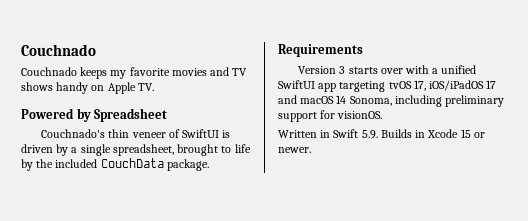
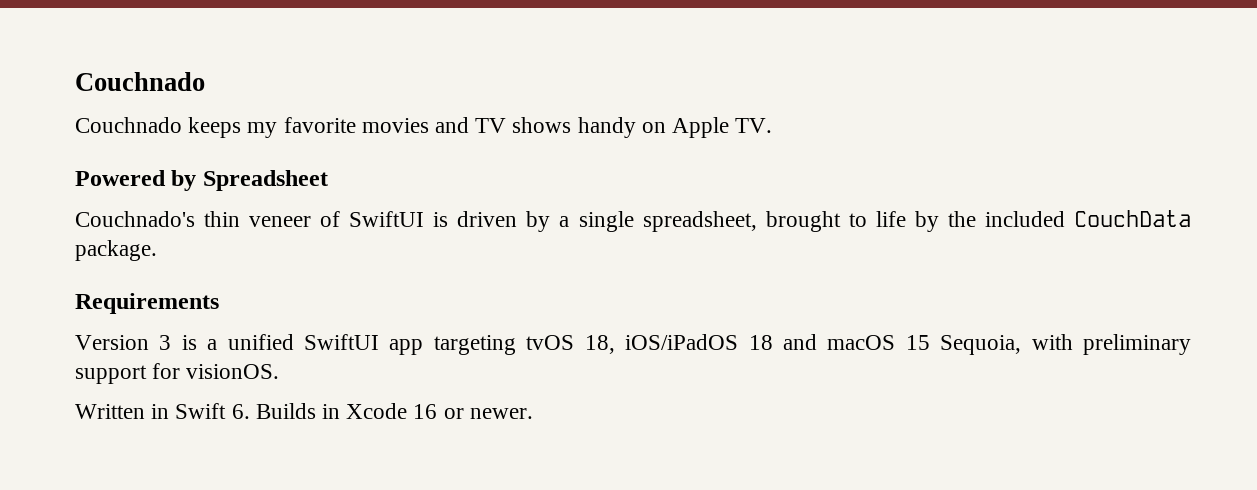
- Version 3 starts over with a unified SwiftUI app targeting tvOS 17, iOS/iPadOS 17 and macOS 14 Sonoma, including preliminary support for visionOS.
+ Version 3 is a unified SwiftUI app targeting tvOS 18, iOS/iPadOS 18 and macOS 15 Sequoia, with preliminary support for visionOS.
- Written in Swift 5.9. Builds in Xcode 15 or newer.
+ Written in Swift 6. Builds in Xcode 16 or newer.

